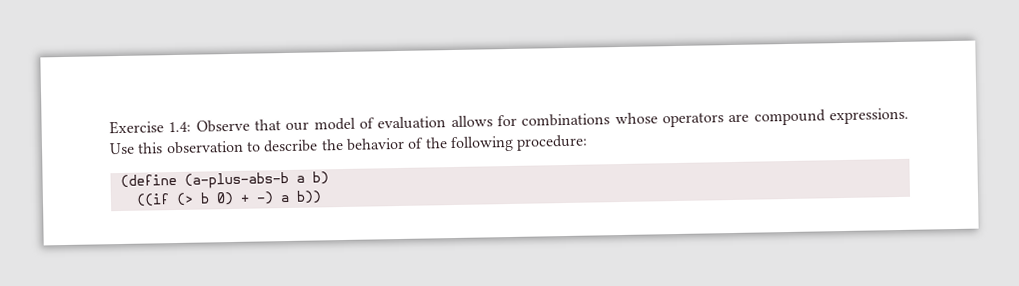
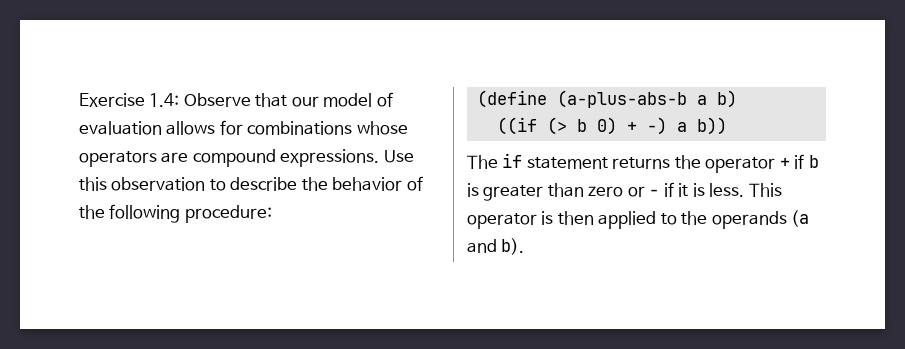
+ The if statement returns the operator + if b is greater than zero or - if it is less. This operator is then applied to the operands (a and b).

